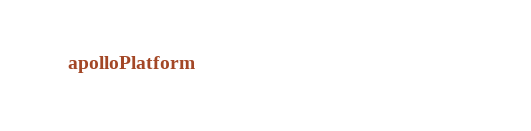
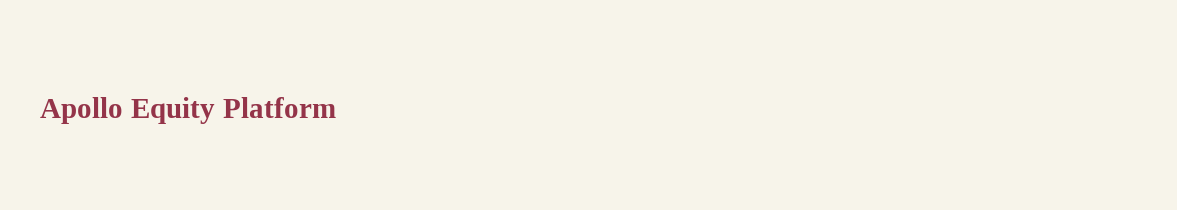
- apolloPlatform
+ Apollo Equity Platform

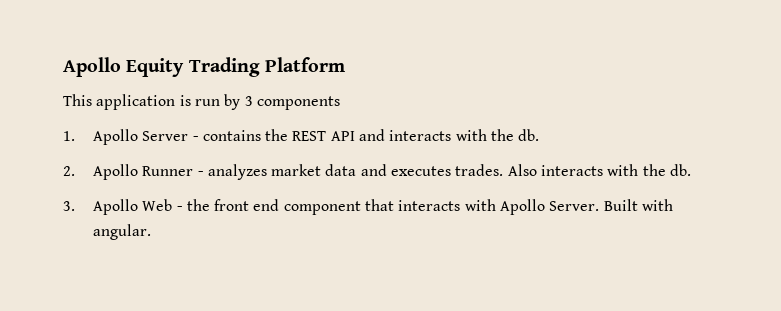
- Apollo Equity Platform
+ Apollo Equity Trading Platform
+ This application is run by 3 components
+ 1. Apollo Server - contains the REST API and interacts with the db.
+ 2. Apollo Runner - analyzes market data and executes trades. Also interacts with the db.
+ 3. Apollo Web - the front end component that interacts with Apollo Server. Built with angular.

